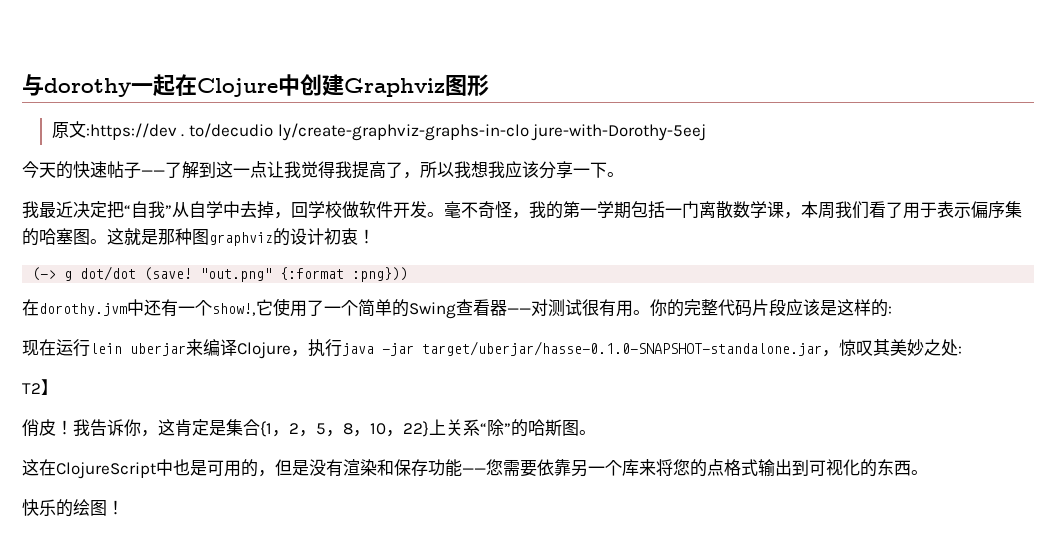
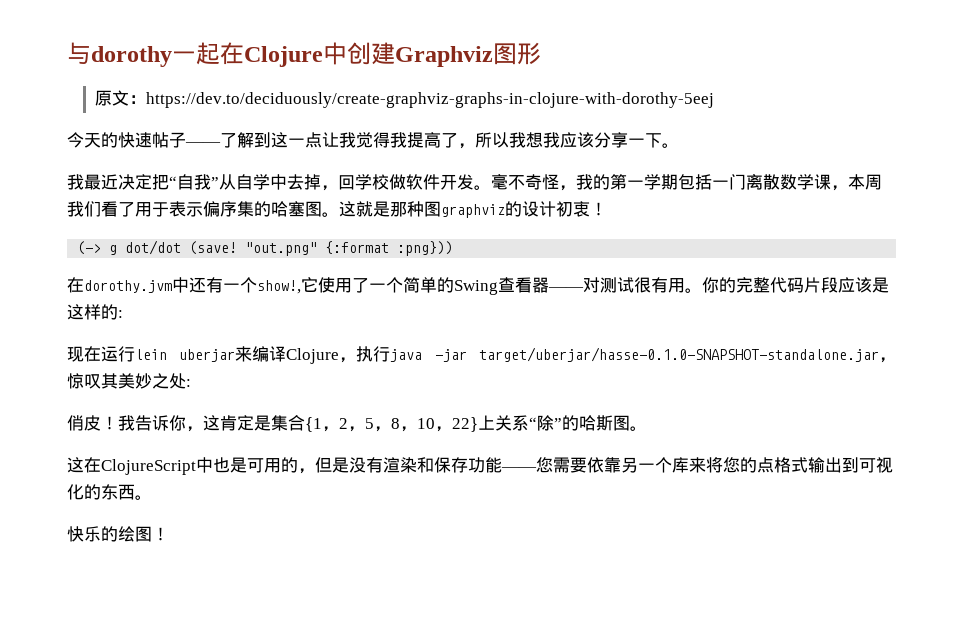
- 原文:https://dev . to/decudio ly/create-graphviz-graphs-in-clo jure-with-Dorothy-5eej
+ 原文：https://dev.to/deciduously/create-graphviz-graphs-in-clojure-with-dorothy-5eej
- T2】

